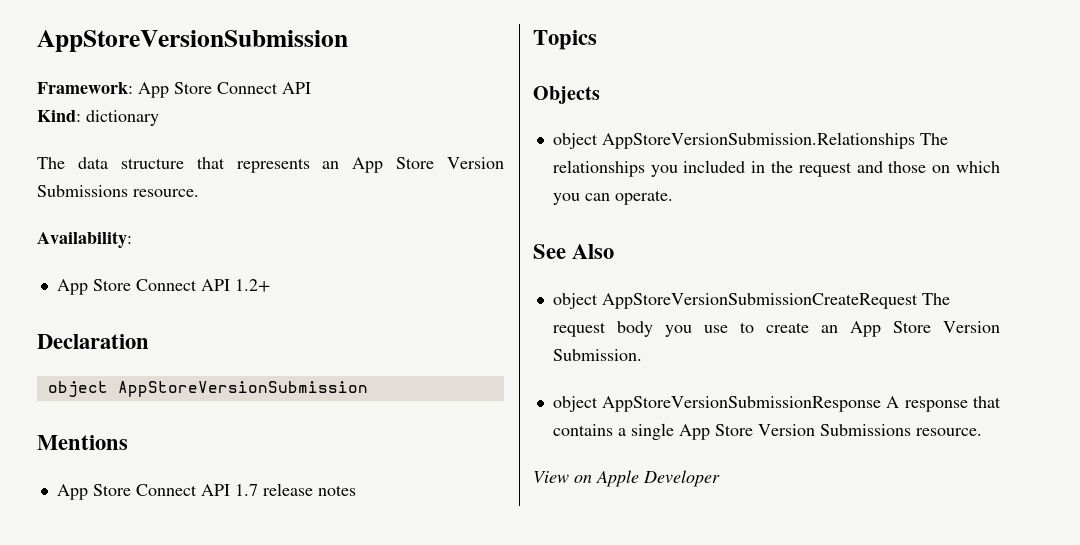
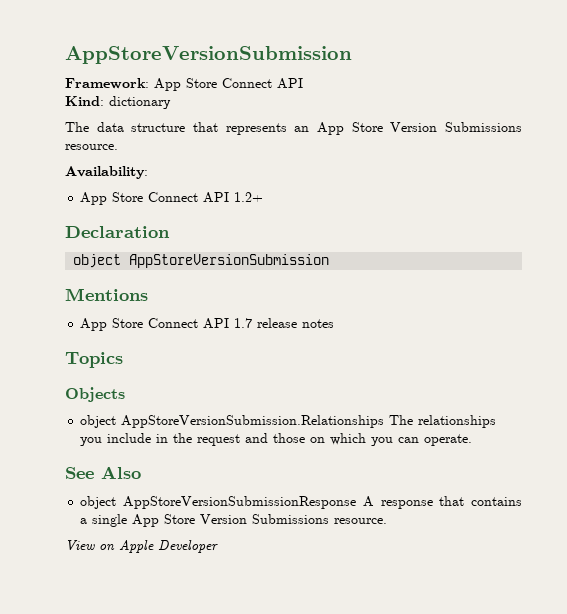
- object AppStoreVersionSubmission.Relationships The relationships you included in the request and those on which you can operate.
+ object AppStoreVersionSubmission.Relationships The relationships you include in the request and those on which you can operate.
- object AppStoreVersionSubmissionCreateRequest The request body you use to create an App Store Version Submission.

